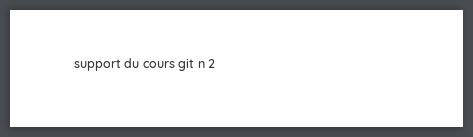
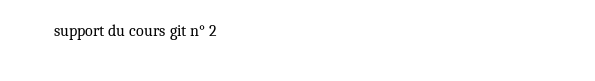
- support du cours git n 2
+ support du cours git n° 2

